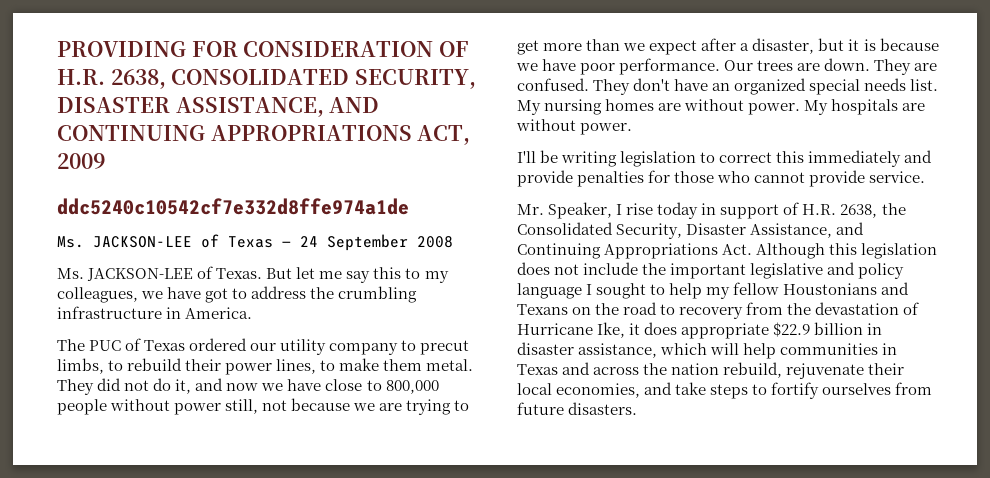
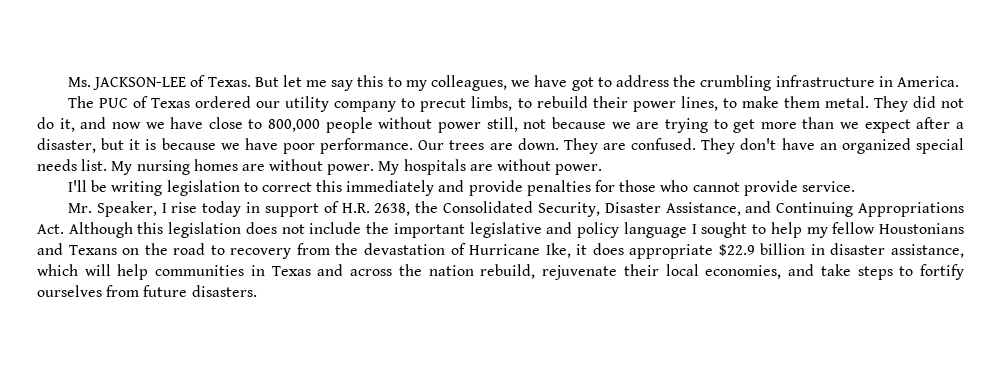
- PROVIDING FOR CONSIDERATION OF H.R. 2638, CONSOLIDATED SECURITY, DISASTER ASSISTANCE, AND CONTINUING APPROPRIATIONS ACT, 2009
- ddc5240c10542cf7e332d8ffe974a1de
- Ms. JACKSON-LEE of Texas — 24 September 2008

